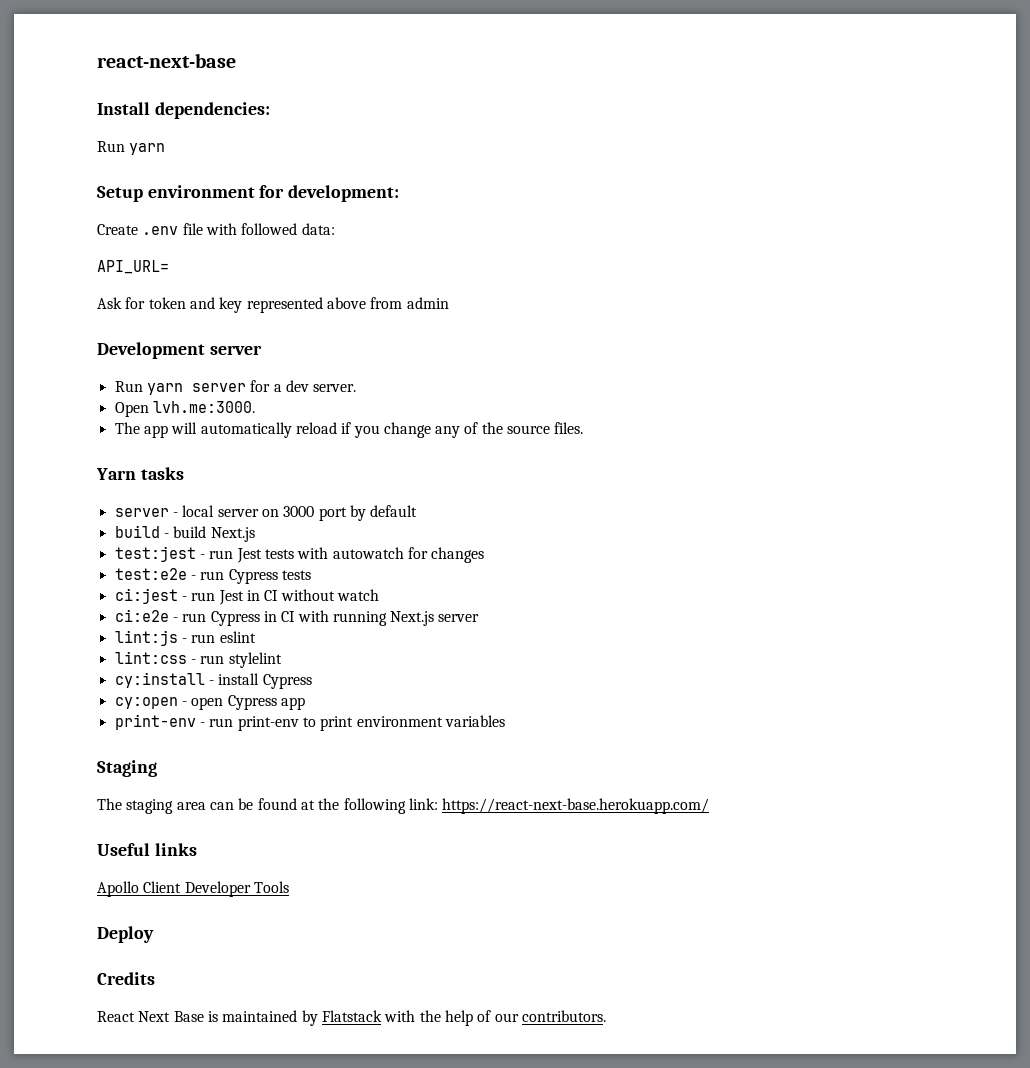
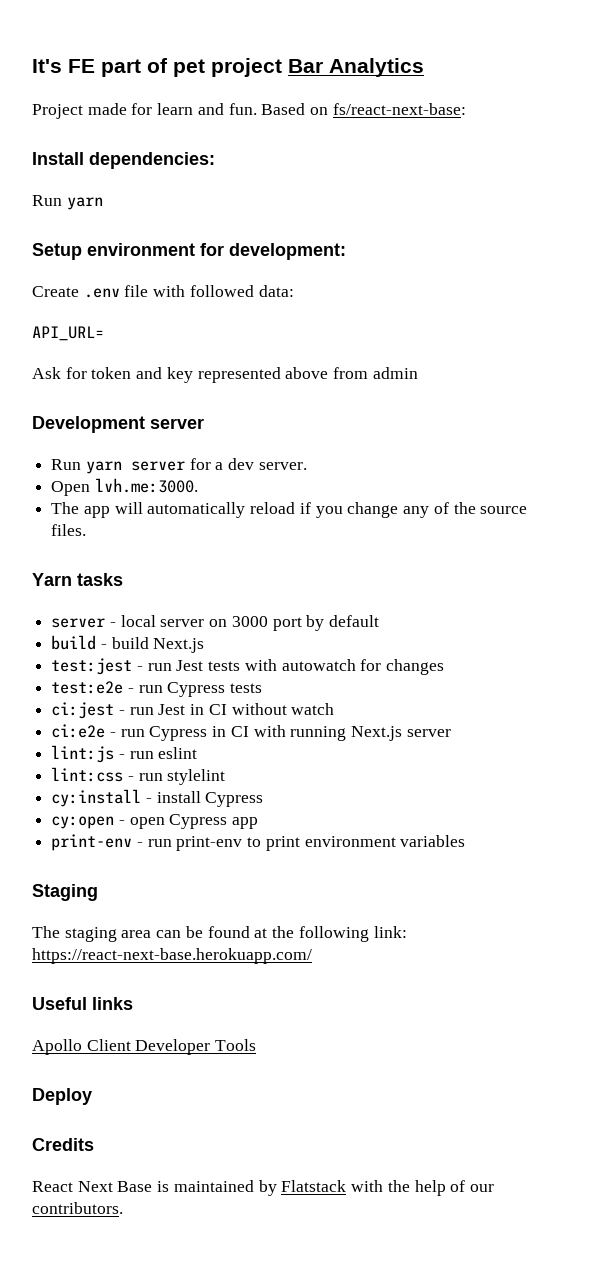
- react-next-base
+ It's FE part of pet project Bar Analytics
+ Project made for learn and fun. Based on fs/react-next-base:

